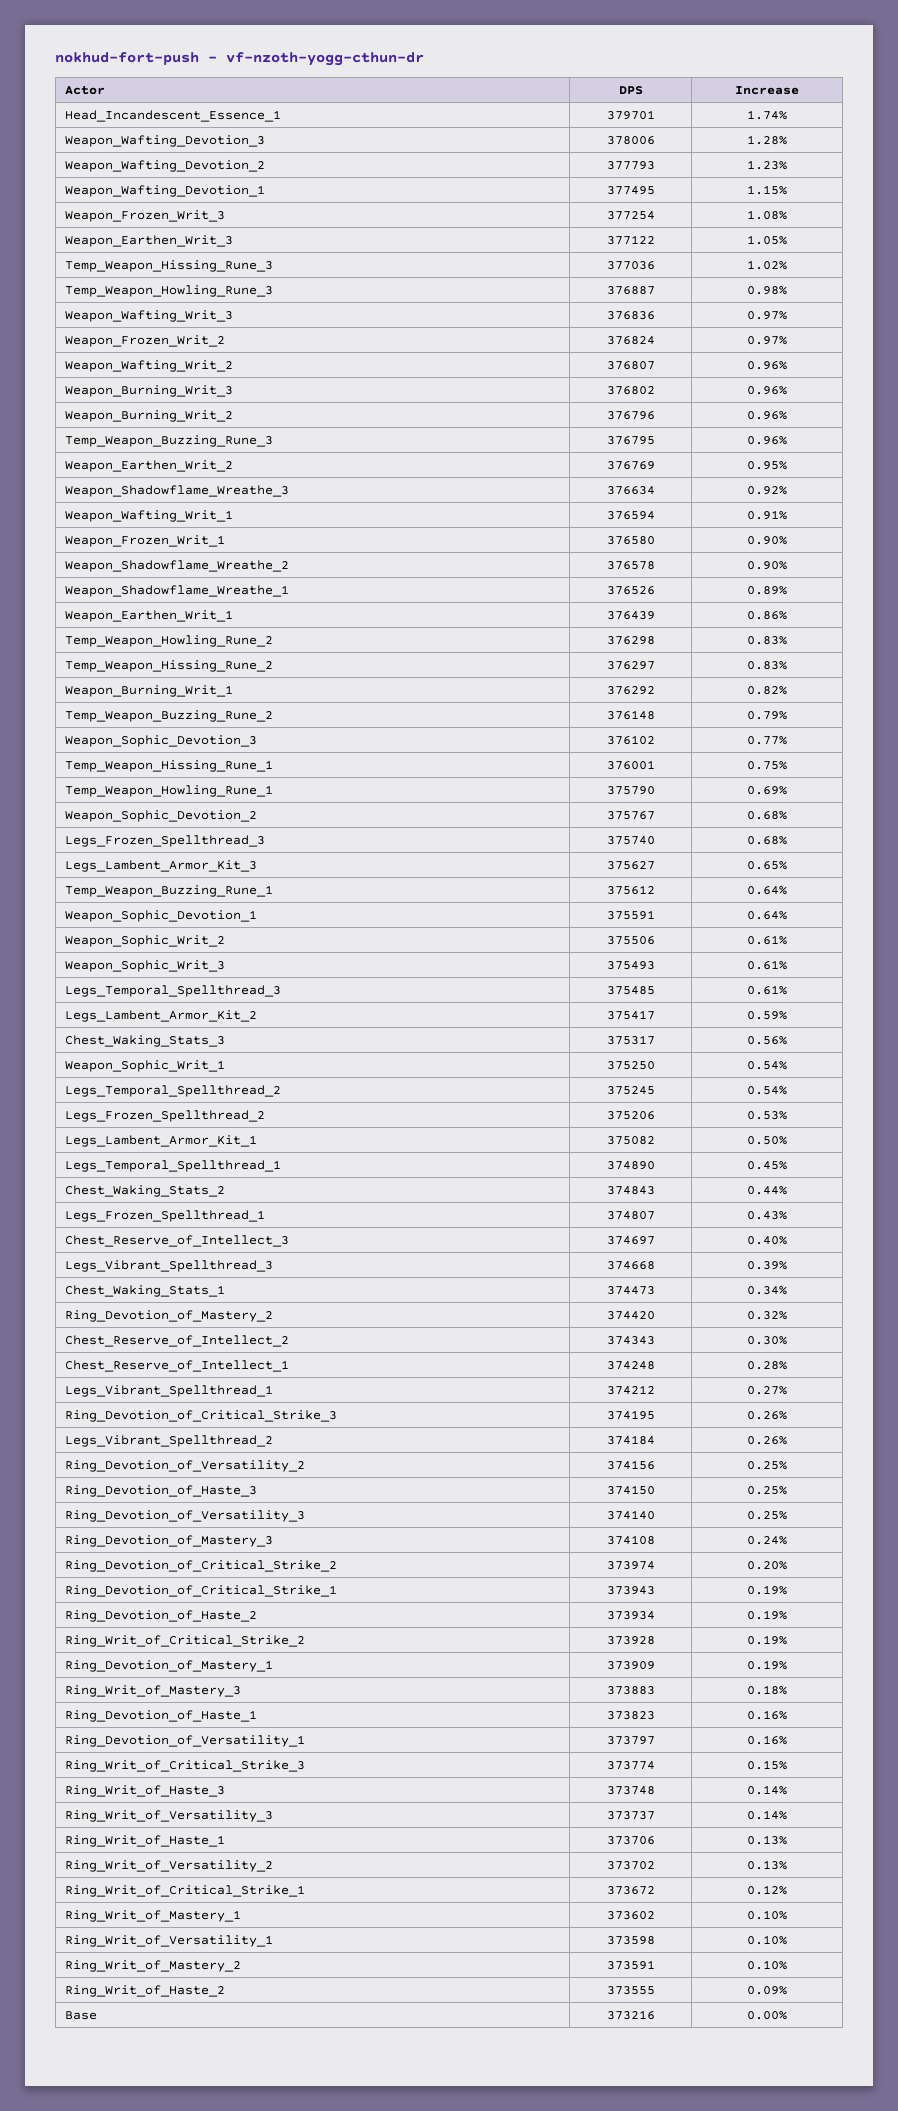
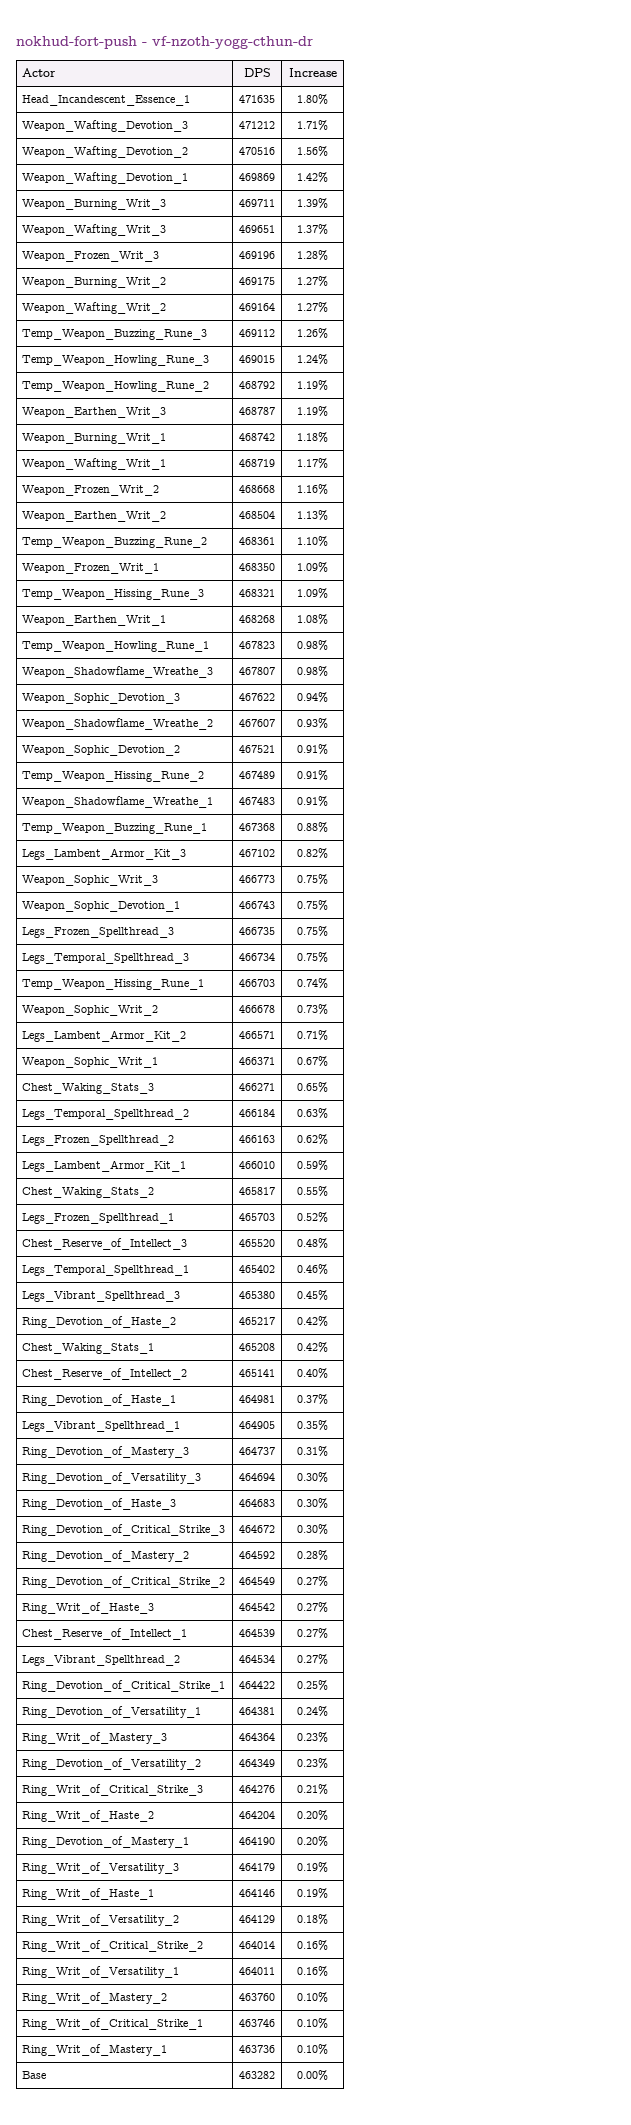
- Head_Incandescent_Essence_1 | 379701 | 1.74%
+ Head_Incandescent_Essence_1 | 471635 | 1.80%
- Weapon_Wafting_Devotion_3 | 378006 | 1.28%
- Weapon_Wafting_Devotion_2 | 377793 | 1.23%
- Weapon_Wafting_Devotion_1 | 377495 | 1.15%
- Weapon_Frozen_Writ_3 | 377254 | 1.08%
- Weapon_Earthen_Writ_3 | 377122 | 1.05%
- Temp_Weapon_Hissing_Rune_3 | 377036 | 1.02%
- Temp_Weapon_Howling_Rune_3 | 376887 | 0.98%
- Weapon_Wafting_Writ_3 | 376836 | 0.97%
- Weapon_Frozen_Writ_2 | 376824 | 0.97%
- Weapon_Wafting_Writ_2 | 376807 | 0.96%
- Weapon_Burning_Writ_3 | 376802 | 0.96%
- Weapon_Burning_Writ_2 | 376796 | 0.96%
- Temp_Weapon_Buzzing_Rune_3 | 376795 | 0.96%
- Weapon_Earthen_Writ_2 | 376769 | 0.95%
- Weapon_Shadowflame_Wreathe_3 | 376634 | 0.92%
- Weapon_Wafting_Writ_1 | 376594 | 0.91%
- Weapon_Frozen_Writ_1 | 376580 | 0.90%
- Weapon_Shadowflame_Wreathe_2 | 376578 | 0.90%
- Weapon_Shadowflame_Wreathe_1 | 376526 | 0.89%
- Weapon_Earthen_Writ_1 | 376439 | 0.86%
- Temp_Weapon_Howling_Rune_2 | 376298 | 0.83%
- Temp_Weapon_Hissing_Rune_2 | 376297 | 0.83%
- Weapon_Burning_Writ_1 | 376292 | 0.82%
- Temp_Weapon_Buzzing_Rune_2 | 376148 | 0.79%
- Weapon_Sophic_Devotion_3 | 376102 | 0.77%
- Temp_Weapon_Hissing_Rune_1 | 376001 | 0.75%
- Temp_Weapon_Howling_Rune_1 | 375790 | 0.69%
- Weapon_Sophic_Devotion_2 | 375767 | 0.68%
- Legs_Frozen_Spellthread_3 | 375740 | 0.68%
- Legs_Lambent_Armor_Kit_3 | 375627 | 0.65%
- Temp_Weapon_Buzzing_Rune_1 | 375612 | 0.64%
- Weapon_Sophic_Devotion_1 | 375591 | 0.64%
- Weapon_Sophic_Writ_2 | 375506 | 0.61%
- Weapon_Sophic_Writ_3 | 375493 | 0.61%
- Legs_Temporal_Spellthread_3 | 375485 | 0.61%
- Legs_Lambent_Armor_Kit_2 | 375417 | 0.59%
- Chest_Waking_Stats_3 | 375317 | 0.56%
- Weapon_Sophic_Writ_1 | 375250 | 0.54%
- Legs_Temporal_Spellthread_2 | 375245 | 0.54%
- Legs_Frozen_Spellthread_2 | 375206 | 0.53%
- Legs_Lambent_Armor_Kit_1 | 375082 | 0.50%
- Legs_Temporal_Spellthread_1 | 374890 | 0.45%
- Chest_Waking_Stats_2 | 374843 | 0.44%
- Legs_Frozen_Spellthread_1 | 374807 | 0.43%
- Chest_Reserve_of_Intellect_3 | 374697 | 0.40%
- Legs_Vibrant_Spellthread_3 | 374668 | 0.39%
- Chest_Waking_Stats_1 | 374473 | 0.34%
- Ring_Devotion_of_Mastery_2 | 374420 | 0.32%
- Chest_Reserve_of_Intellect_2 | 374343 | 0.30%
- Chest_Reserve_of_Intellect_1 | 374248 | 0.28%
- Legs_Vibrant_Spellthread_1 | 374212 | 0.27%
- Ring_Devotion_of_Critical_Strike_3 | 374195 | 0.26%
- Legs_Vibrant_Spellthread_2 | 374184 | 0.26%
- Ring_Devotion_of_Versatility_2 | 374156 | 0.25%
- Ring_Devotion_of_Haste_3 | 374150 | 0.25%
- Ring_Devotion_of_Versatility_3 | 374140 | 0.25%
- Ring_Devotion_of_Mastery_3 | 374108 | 0.24%
- Ring_Devotion_of_Critical_Strike_2 | 373974 | 0.20%
- Ring_Devotion_of_Critical_Strike_1 | 373943 | 0.19%
- Ring_Devotion_of_Haste_2 | 373934 | 0.19%
- Ring_Writ_of_Critical_Strike_2 | 373928 | 0.19%
- Ring_Devotion_of_Mastery_1 | 373909 | 0.19%
- Ring_Writ_of_Mastery_3 | 373883 | 0.18%
+ Weapon_Wafting_Devotion_3 | 471212 | 1.71%
+ Weapon_Wafting_Devotion_2 | 470516 | 1.56%
+ Weapon_Wafting_Devotion_1 | 469869 | 1.42%
+ Weapon_Burning_Writ_3 | 469711 | 1.39%
+ Weapon_Wafting_Writ_3 | 469651 | 1.37%
+ Weapon_Frozen_Writ_3 | 469196 | 1.28%
+ Weapon_Burning_Writ_2 | 469175 | 1.27%
+ Weapon_Wafting_Writ_2 | 469164 | 1.27%
+ Temp_Weapon_Buzzing_Rune_3 | 469112 | 1.26%
+ Temp_Weapon_Howling_Rune_3 | 469015 | 1.24%
+ Temp_Weapon_Howling_Rune_2 | 468792 | 1.19%
+ Weapon_Earthen_Writ_3 | 468787 | 1.19%
+ Weapon_Burning_Writ_1 | 468742 | 1.18%
+ Weapon_Wafting_Writ_1 | 468719 | 1.17%
+ Weapon_Frozen_Writ_2 | 468668 | 1.16%
+ Weapon_Earthen_Writ_2 | 468504 | 1.13%
+ Temp_Weapon_Buzzing_Rune_2 | 468361 | 1.10%
+ Weapon_Frozen_Writ_1 | 468350 | 1.09%
+ Temp_Weapon_Hissing_Rune_3 | 468321 | 1.09%
+ Weapon_Earthen_Writ_1 | 468268 | 1.08%
+ Temp_Weapon_Howling_Rune_1 | 467823 | 0.98%
+ Weapon_Shadowflame_Wreathe_3 | 467807 | 0.98%
+ Weapon_Sophic_Devotion_3 | 467622 | 0.94%
+ Weapon_Shadowflame_Wreathe_2 | 467607 | 0.93%
+ Weapon_Sophic_Devotion_2 | 467521 | 0.91%
+ Temp_Weapon_Hissing_Rune_2 | 467489 | 0.91%
+ Weapon_Shadowflame_Wreathe_1 | 467483 | 0.91%
+ Temp_Weapon_Buzzing_Rune_1 | 467368 | 0.88%
+ Legs_Lambent_Armor_Kit_3 | 467102 | 0.82%
+ Weapon_Sophic_Writ_3 | 466773 | 0.75%
+ Weapon_Sophic_Devotion_1 | 466743 | 0.75%
+ Legs_Frozen_Spellthread_3 | 466735 | 0.75%
+ Legs_Temporal_Spellthread_3 | 466734 | 0.75%
+ Temp_Weapon_Hissing_Rune_1 | 466703 | 0.74%
+ Weapon_Sophic_Writ_2 | 466678 | 0.73%
+ Legs_Lambent_Armor_Kit_2 | 466571 | 0.71%
+ Weapon_Sophic_Writ_1 | 466371 | 0.67%
+ Chest_Waking_Stats_3 | 466271 | 0.65%
+ Legs_Temporal_Spellthread_2 | 466184 | 0.63%
+ Legs_Frozen_Spellthread_2 | 466163 | 0.62%
+ Legs_Lambent_Armor_Kit_1 | 466010 | 0.59%
+ Chest_Waking_Stats_2 | 465817 | 0.55%
+ Legs_Frozen_Spellthread_1 | 465703 | 0.52%
+ Chest_Reserve_of_Intellect_3 | 465520 | 0.48%
+ Legs_Temporal_Spellthread_1 | 465402 | 0.46%
+ Legs_Vibrant_Spellthread_3 | 465380 | 0.45%
+ Ring_Devotion_of_Haste_2 | 465217 | 0.42%
+ Chest_Waking_Stats_1 | 465208 | 0.42%
+ Chest_Reserve_of_Intellect_2 | 465141 | 0.40%
+ Ring_Devotion_of_Haste_1 | 464981 | 0.37%
+ Legs_Vibrant_Spellthread_1 | 464905 | 0.35%
+ Ring_Devotion_of_Mastery_3 | 464737 | 0.31%
+ Ring_Devotion_of_Versatility_3 | 464694 | 0.30%
+ Ring_Devotion_of_Haste_3 | 464683 | 0.30%
+ Ring_Devotion_of_Critical_Strike_3 | 464672 | 0.30%
+ Ring_Devotion_of_Mastery_2 | 464592 | 0.28%
+ Ring_Devotion_of_Critical_Strike_2 | 464549 | 0.27%
+ Ring_Writ_of_Haste_3 | 464542 | 0.27%
+ Chest_Reserve_of_Intellect_1 | 464539 | 0.27%
+ Legs_Vibrant_Spellthread_2 | 464534 | 0.27%
+ Ring_Devotion_of_Critical_Strike_1 | 464422 | 0.25%
+ Ring_Devotion_of_Versatility_1 | 464381 | 0.24%
+ Ring_Writ_of_Mastery_3 | 464364 | 0.23%
+ Ring_Devotion_of_Versatility_2 | 464349 | 0.23%
+ Ring_Writ_of_Critical_Strike_3 | 464276 | 0.21%
+ Ring_Writ_of_Haste_2 | 464204 | 0.20%
+ Ring_Devotion_of_Mastery_1 | 464190 | 0.20%
+ Ring_Writ_of_Versatility_3 | 464179 | 0.19%
+ Ring_Writ_of_Haste_1 | 464146 | 0.19%
+ Ring_Writ_of_Versatility_2 | 464129 | 0.18%
- Ring_Devotion_of_Haste_1 | 373823 | 0.16%
- Ring_Devotion_of_Versatility_1 | 373797 | 0.16%
- Ring_Writ_of_Critical_Strike_3 | 373774 | 0.15%
- Ring_Writ_of_Haste_3 | 373748 | 0.14%
- Ring_Writ_of_Versatility_3 | 373737 | 0.14%
- Ring_Writ_of_Haste_1 | 373706 | 0.13%
- Ring_Writ_of_Versatility_2 | 373702 | 0.13%
+ Ring_Writ_of_Critical_Strike_2 | 464014 | 0.16%
+ Ring_Writ_of_Versatility_1 | 464011 | 0.16%
+ Ring_Writ_of_Mastery_2 | 463760 | 0.10%
- Ring_Writ_of_Critical_Strike_1 | 373672 | 0.12%
+ Ring_Writ_of_Critical_Strike_1 | 463746 | 0.10%
- Ring_Writ_of_Mastery_1 | 373602 | 0.10%
- Ring_Writ_of_Versatility_1 | 373598 | 0.10%
- Ring_Writ_of_Mastery_2 | 373591 | 0.10%
- Ring_Writ_of_Haste_2 | 373555 | 0.09%
+ Ring_Writ_of_Mastery_1 | 463736 | 0.10%
- Base | 373216 | 0.00%
+ Base | 463282 | 0.00%

